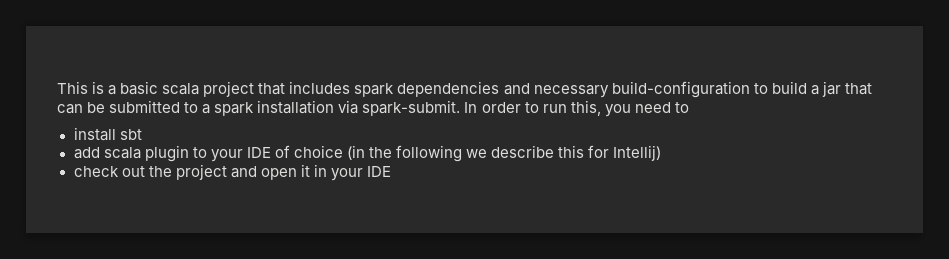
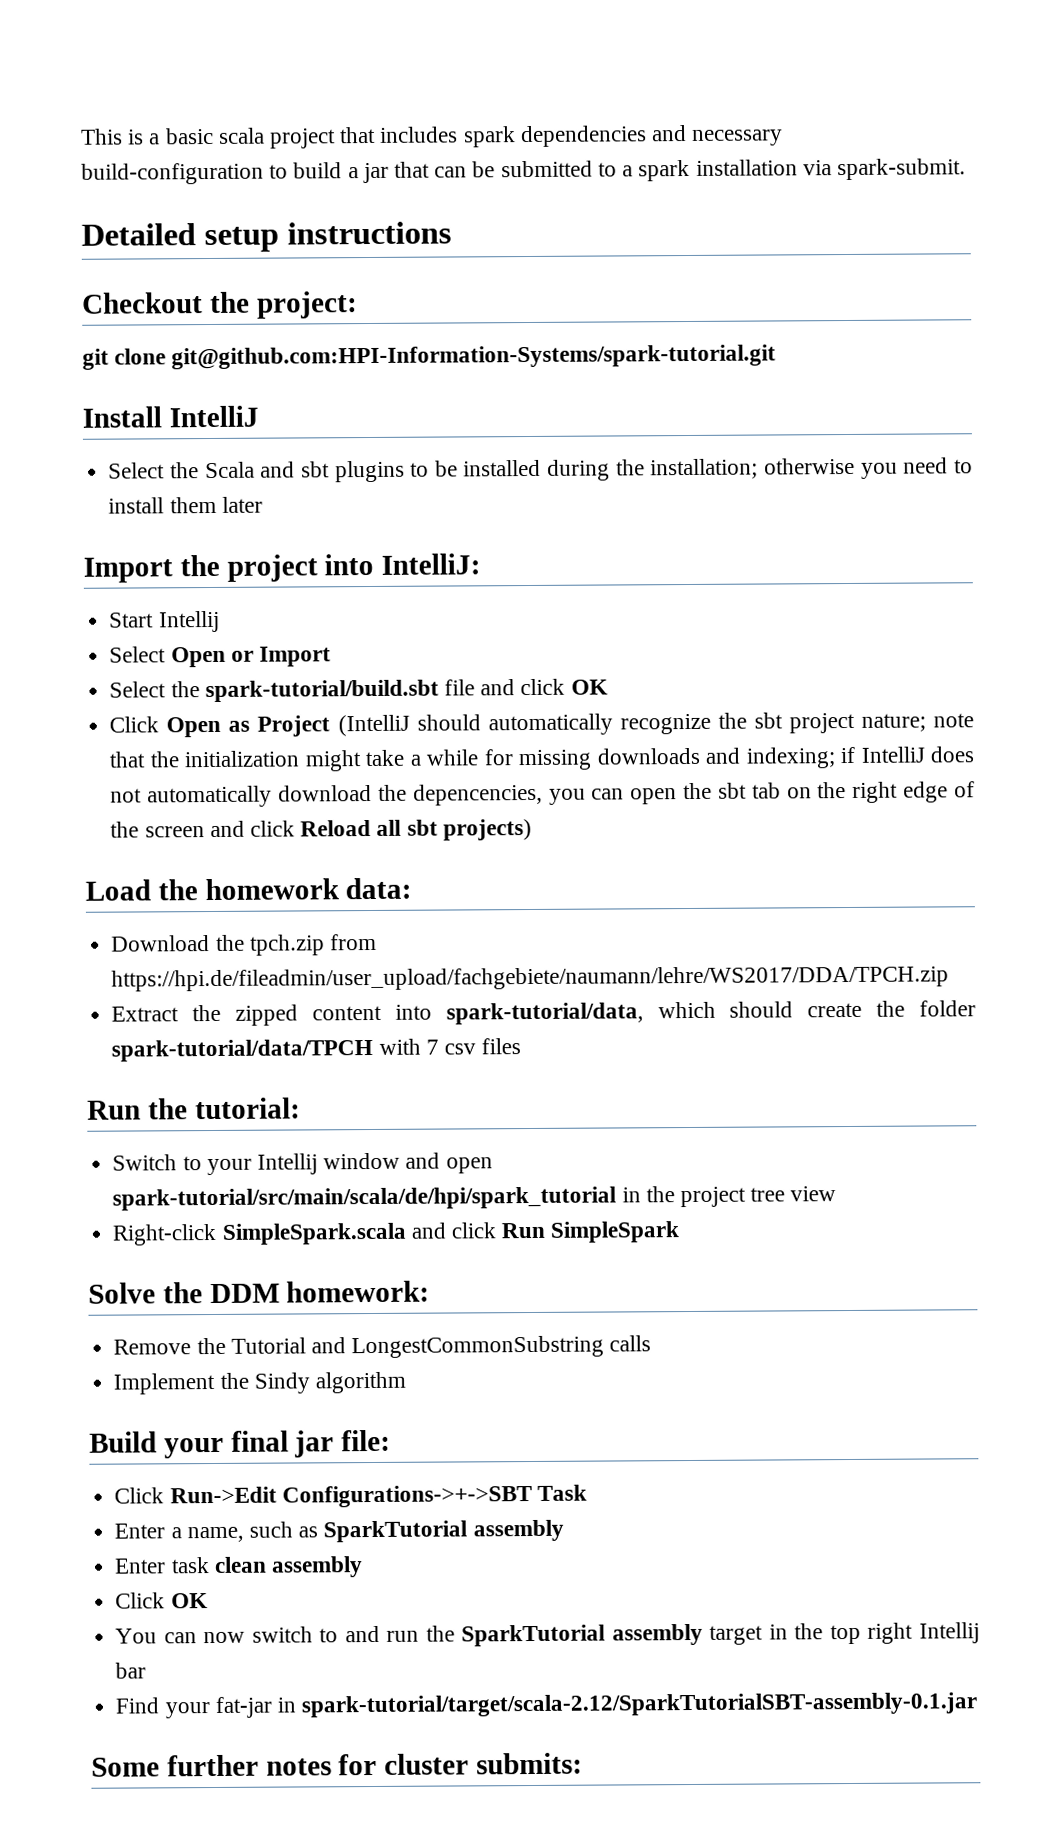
- This is a basic scala project that includes spark dependencies and necessary build-configuration to build a jar that can be submitted to a spark installation via spark-submit. In order to run this, you need to
- install sbt
- add scala plugin to your IDE of choice (in the following we describe this for Intellij)
- check out the project and open it in your IDE
+ This is a basic scala project that includes spark dependencies and necessary build-configuration to build a jar that can be submitted to a spark installation via spark-submit.
+ Detailed setup instructions
+ Checkout the project:
+ git clone git@github.com:HPI-Information-Systems/spark-tutorial.git
+ Install IntelliJ
+ Select the Scala and sbt plugins to be installed during the installation; otherwise you need to install them later
+ Import the project into IntelliJ:
+ Start Intellij
+ Select Open or Import
+ Select the spark-tutorial/build.sbt file and click OK
+ Click Open as Project (IntelliJ should automatically recognize the sbt project nature; note that the initialization might take a while for missing downloads and indexing; if IntelliJ does not automatically download the depencencies, you can open the sbt tab on the right edge of the screen and click Reload all sbt projects)
+ Load the homework data:
+ Download the tpch.zip from https://hpi.de/fileadmin/user_upload/fachgebiete/naumann/lehre/WS2017/DDA/TPCH.zip
+ Extract the zipped content into spark-tutorial/data, which should create the folder spark-tutorial/data/TPCH with 7 csv files
+ Run the tutorial:
+ Switch to your Intellij window and open spark-tutorial/src/main/scala/de/hpi/spark_tutorial in the project tree view
+ Right-click SimpleSpark.scala and click Run SimpleSpark
+ Solve the DDM homework:
+ Remove the Tutorial and LongestCommonSubstring calls
+ Implement the Sindy algorithm
+ Build your final jar file:
+ Click Run->Edit Configurations->+->SBT Task
+ Enter a name, such as SparkTutorial assembly
+ Enter task clean assembly
+ Click OK
+ You can now switch to and run the SparkTutorial assembly target in the top right Intellij bar
+ Find your fat-jar in spark-tutorial/target/scala-2.12/SparkTutorialSBT-assembly-0.1.jar
+ Some further notes for cluster submits:

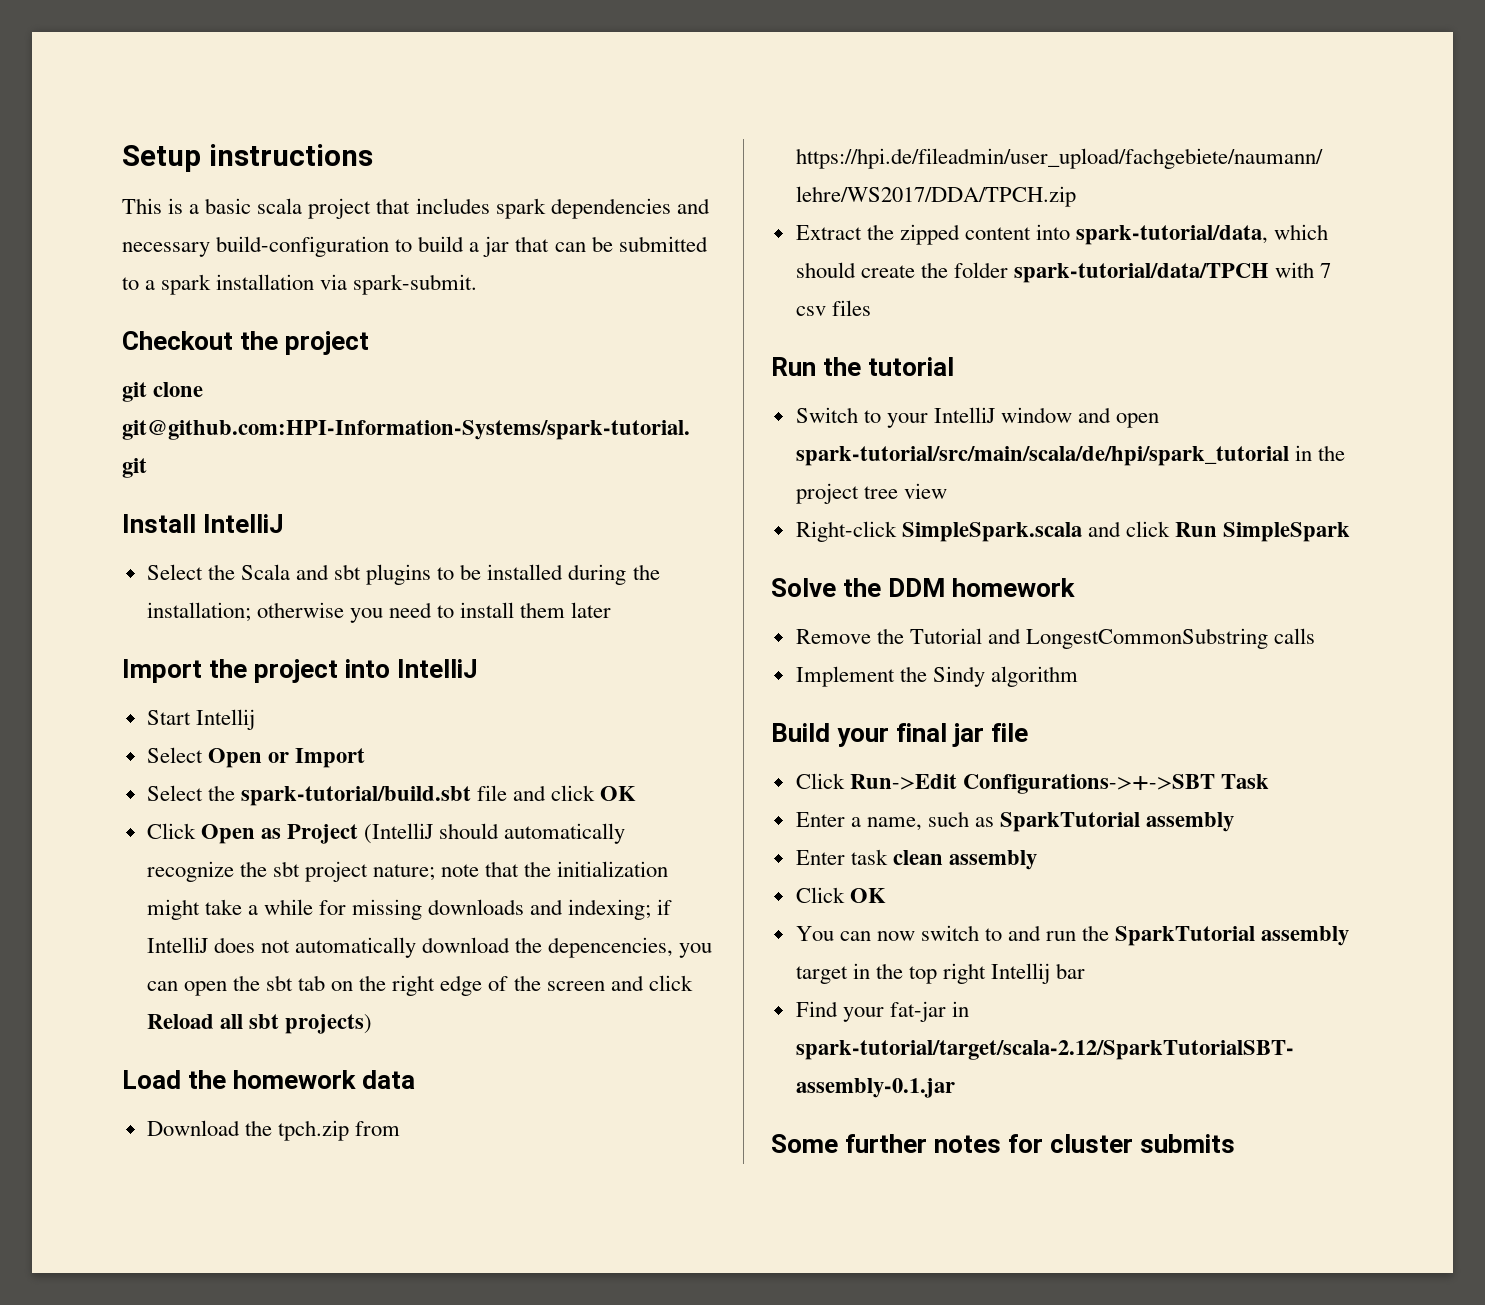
+ Setup instructions
- Detailed setup instructions
- Checkout the project:
+ Checkout the project
- Import the project into IntelliJ:
+ Import the project into IntelliJ
- Load the homework data:
+ Load the homework data
- Run the tutorial:
+ Run the tutorial
- Switch to your Intellij window and open spark-tutorial/src/main/scala/de/hpi/spark_tutorial in the project tree view
+ Switch to your IntelliJ window and open spark-tutorial/src/main/scala/de/hpi/spark_tutorial in the project tree view
- Solve the DDM homework:
+ Solve the DDM homework
- Build your final jar file:
+ Build your final jar file
- Some further notes for cluster submits:
+ Some further notes for cluster submits

